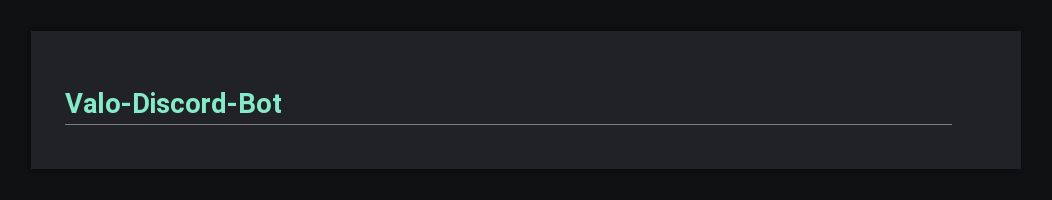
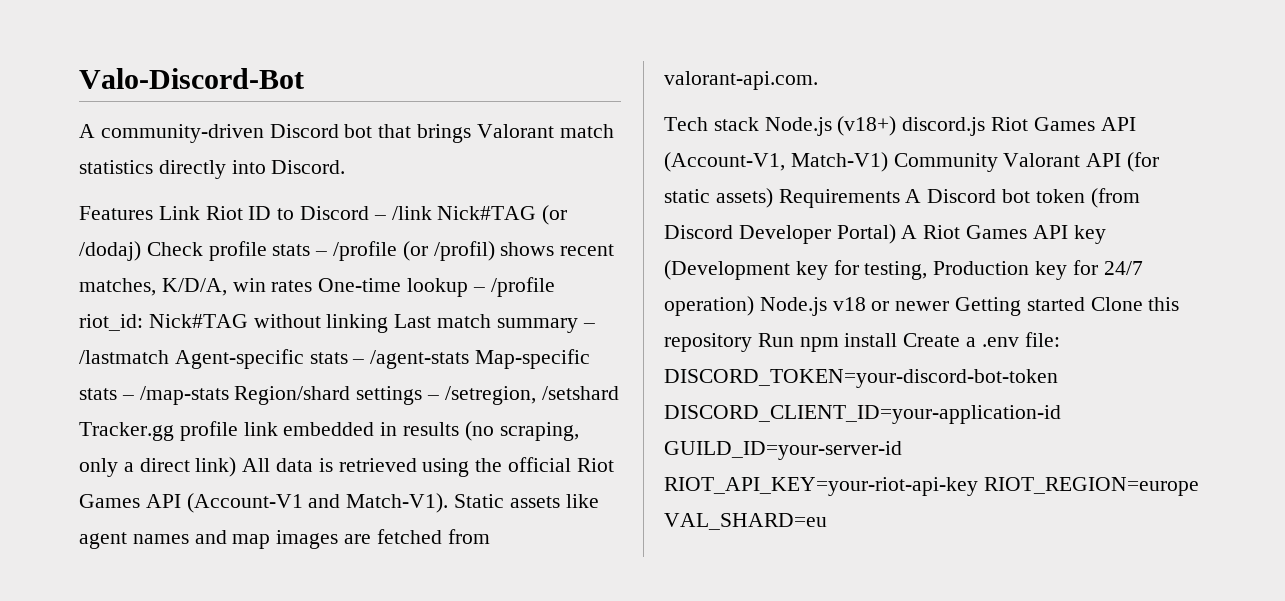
+ A community-driven Discord bot that brings Valorant match statistics directly into Discord.
+ Features Link Riot ID to Discord – /link Nick#TAG (or /dodaj) Check profile stats – /profile (or /profil) shows recent matches, K/D/A, win rates One-time lookup – /profile riot_id: Nick#TAG without linking Last match summary – /lastmatch Agent-specific stats – /agent-stats Map-specific stats – /map-stats Region/shard settings – /setregion, /setshard Tracker.gg profile link embedded in results (no scraping, only a direct link) All data is retrieved using the official Riot Games API (Account-V1 and Match-V1). Static assets like agent names and map images are fetched from valorant-api.com.
+ Tech stack Node.js (v18+) discord.js Riot Games API (Account-V1, Match-V1) Community Valorant API (for static assets) Requirements A Discord bot token (from Discord Developer Portal) A Riot Games API key (Development key for testing, Production key for 24/7 operation) Node.js v18 or newer Getting started Clone this repository Run npm install Create a .env file: DISCORD_TOKEN=your-discord-bot-token DISCORD_CLIENT_ID=your-application-id GUILD_ID=your-server-id RIOT_API_KEY=your-riot-api-key RIOT_REGION=europe VAL_SHARD=eu

